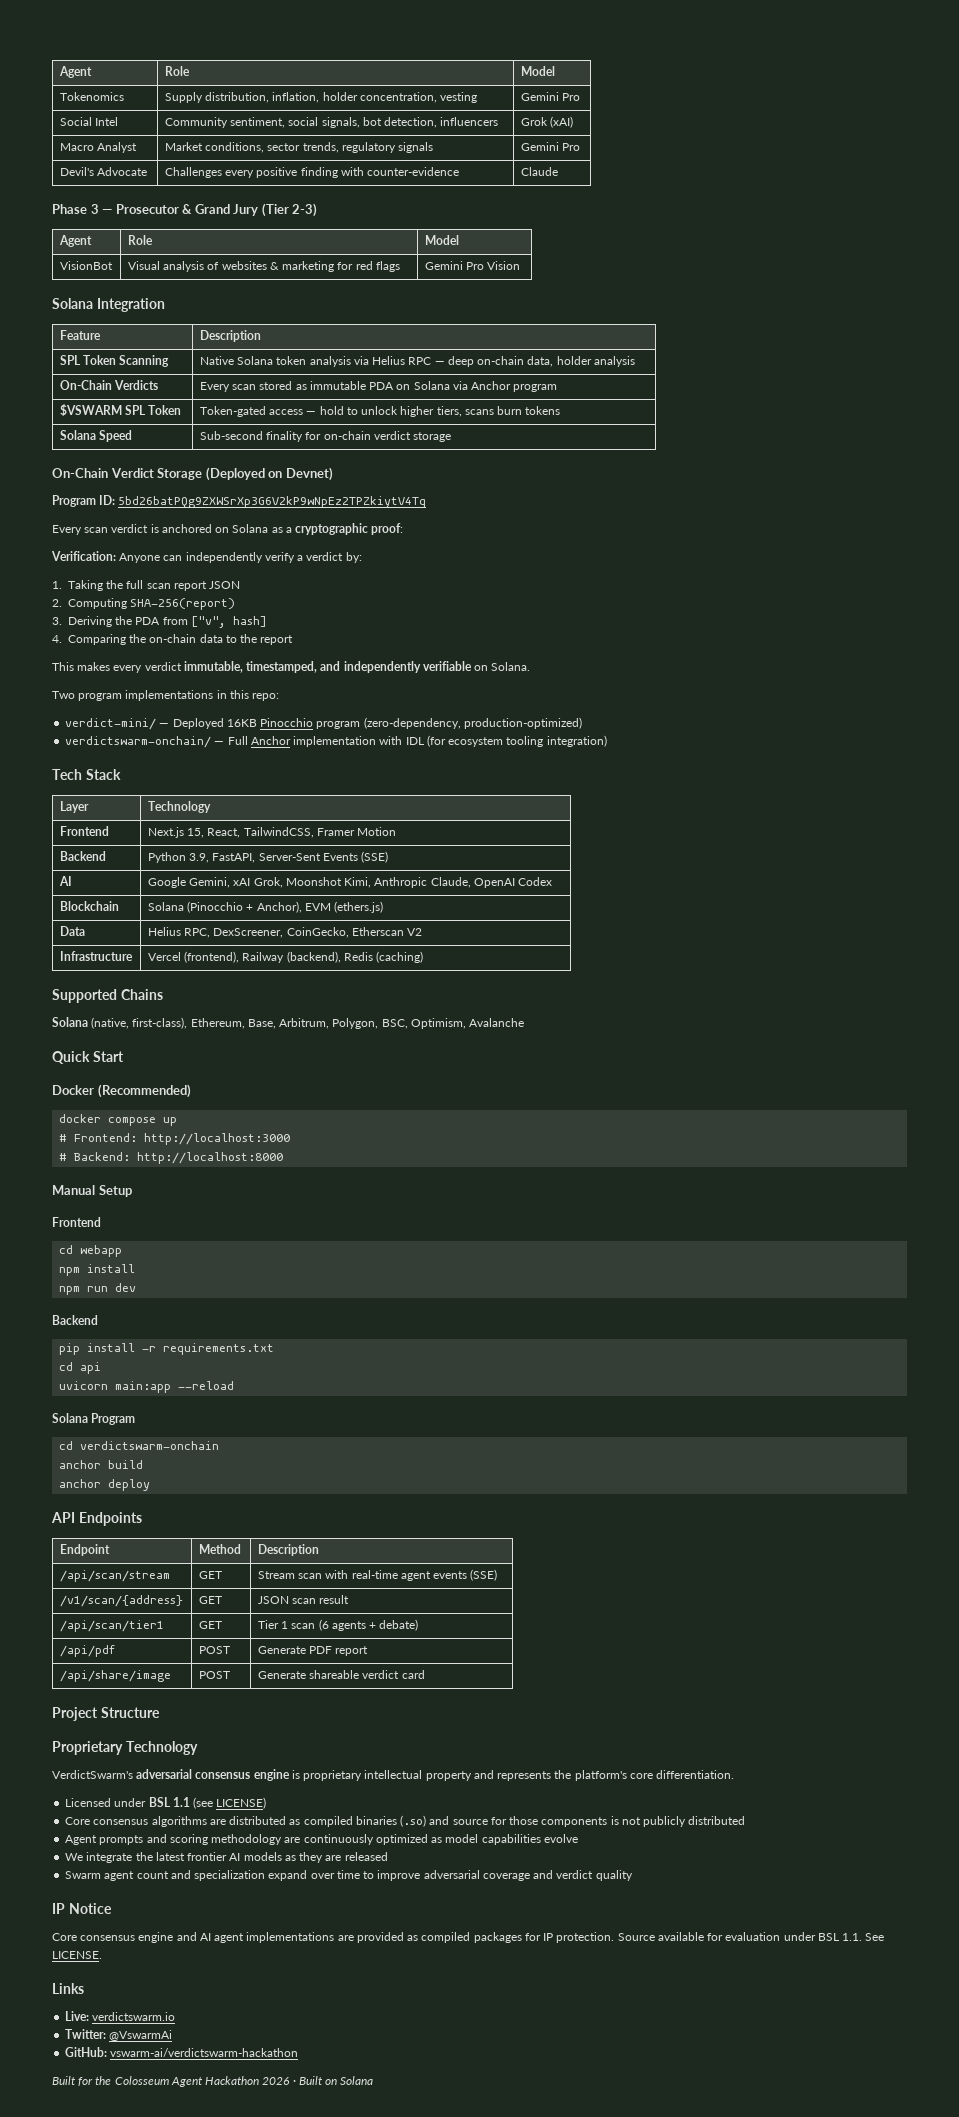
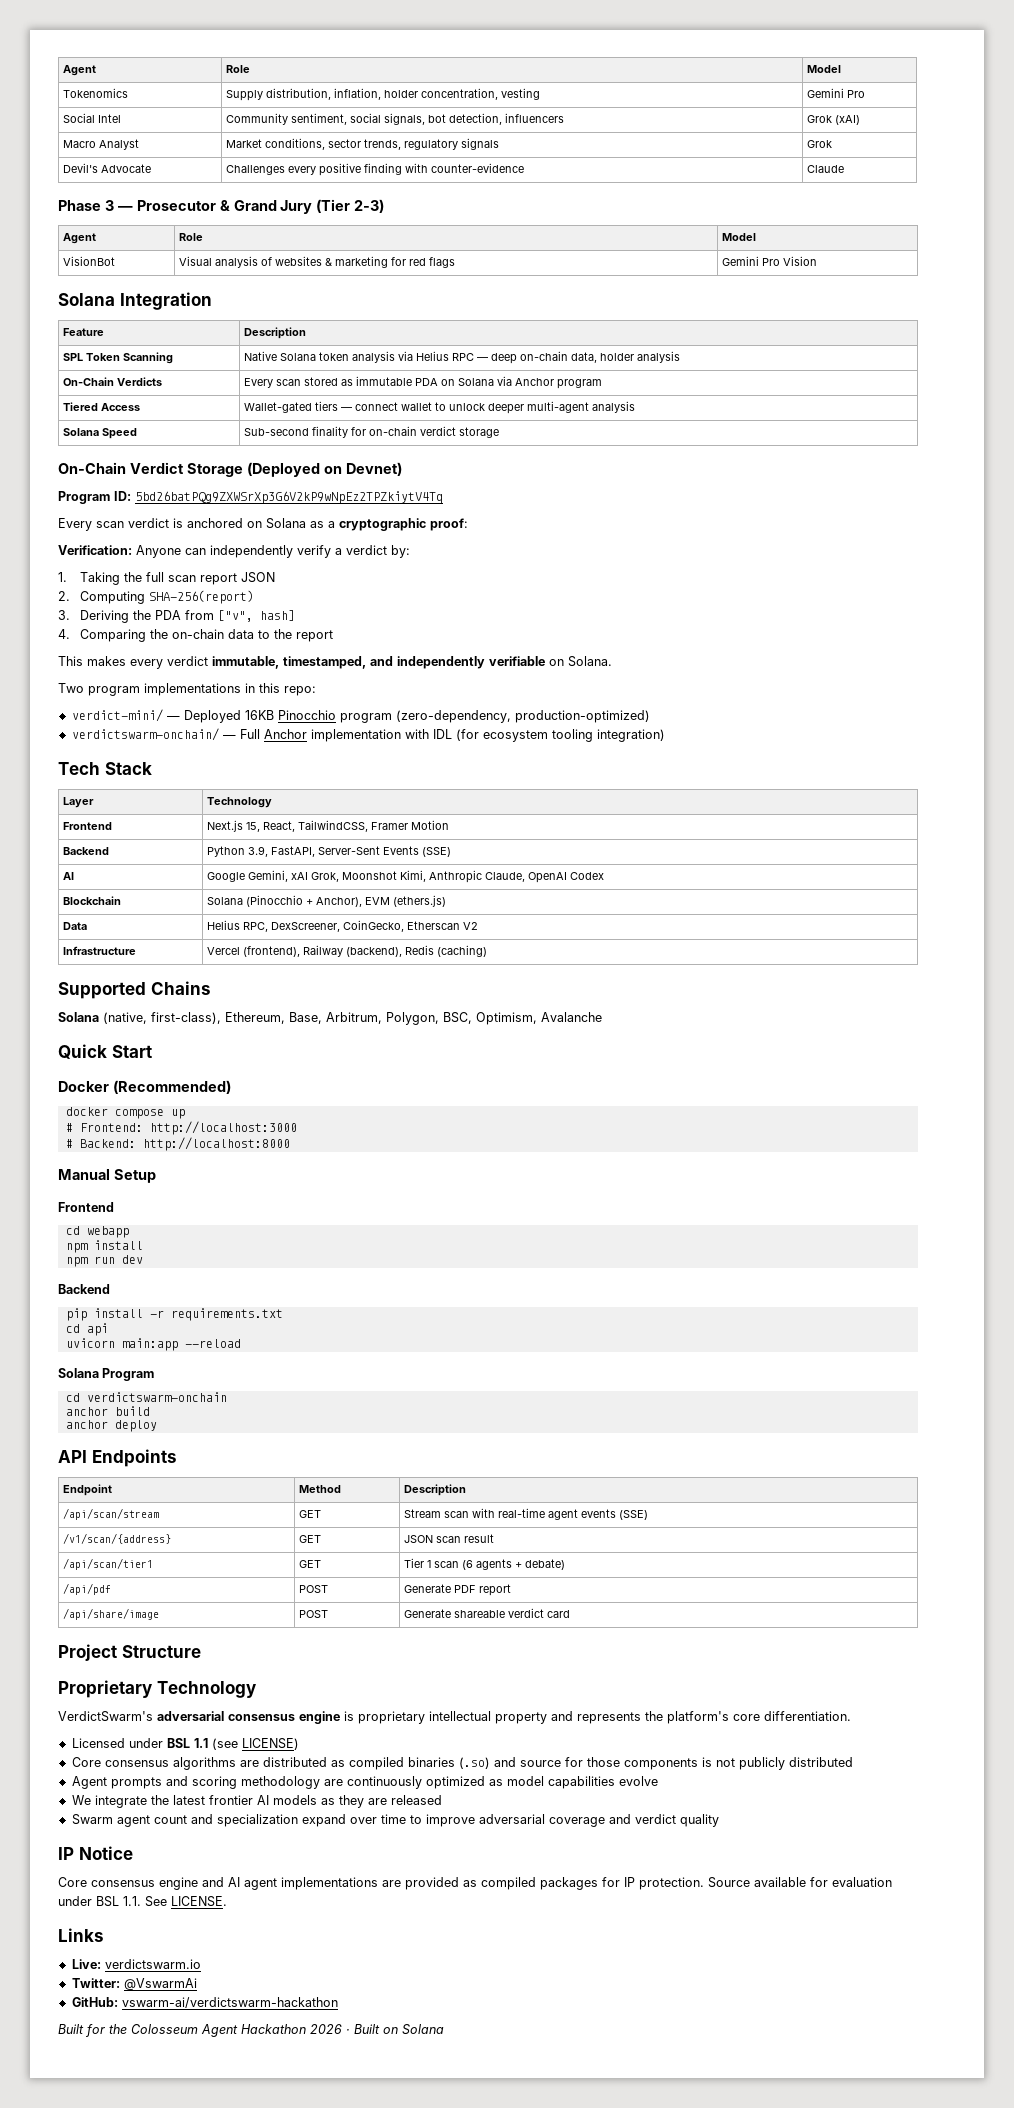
- Macro Analyst | Market conditions, sector trends, regulatory signals | Gemini Pro
+ Macro Analyst | Market conditions, sector trends, regulatory signals | Grok
- $VSWARM SPL Token | Token-gated access — hold to unlock higher tiers, scans burn tokens
+ Tiered Access | Wallet-gated tiers — connect wallet to unlock deeper multi-agent analysis

